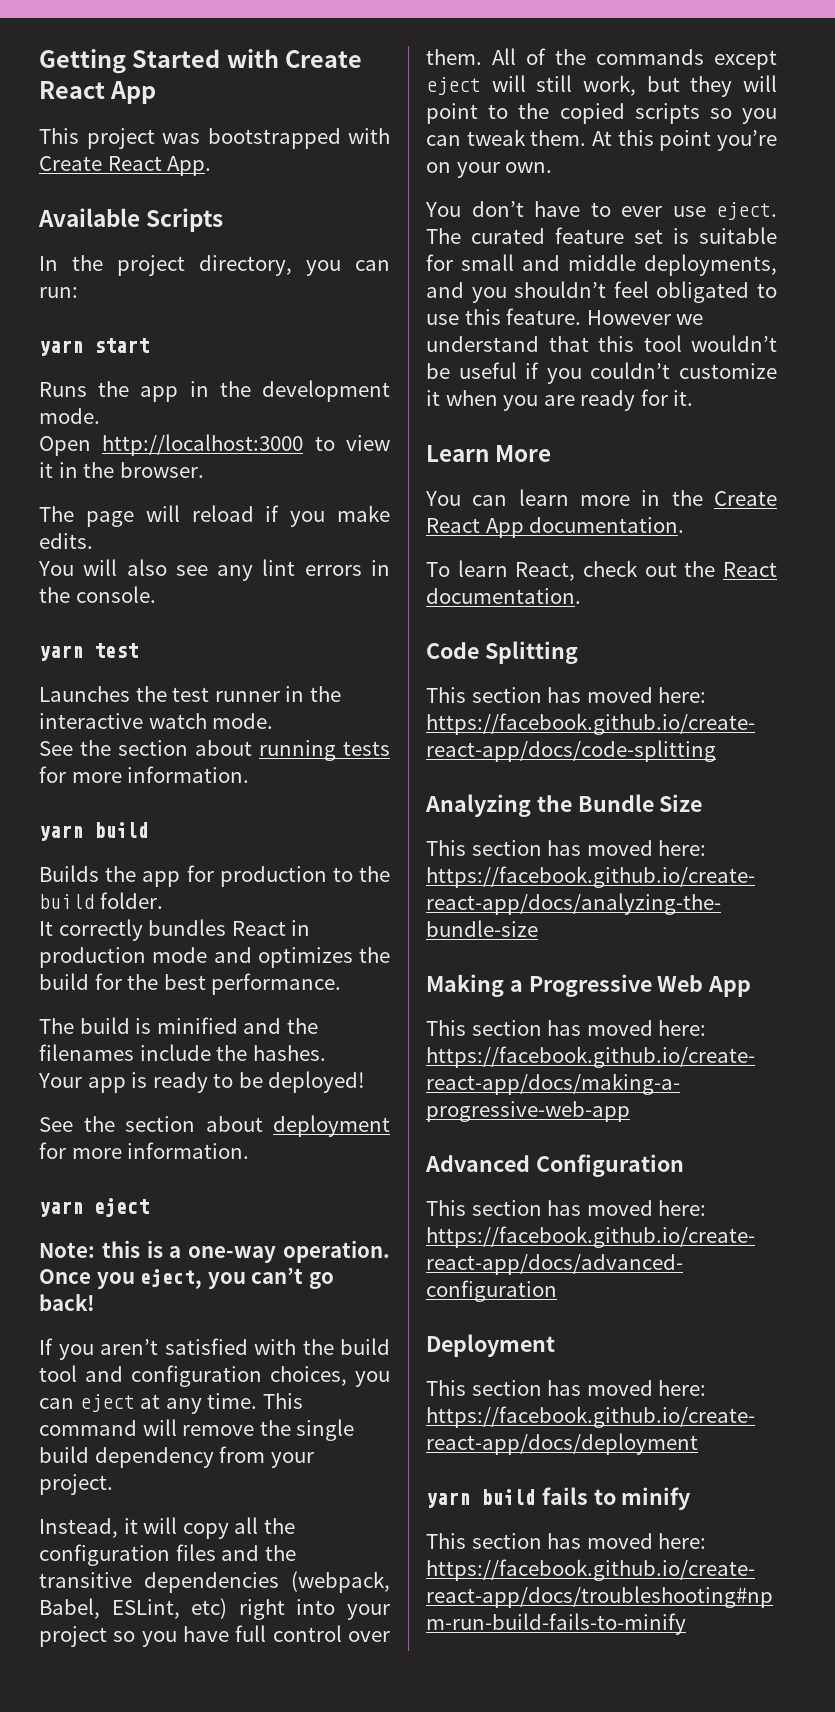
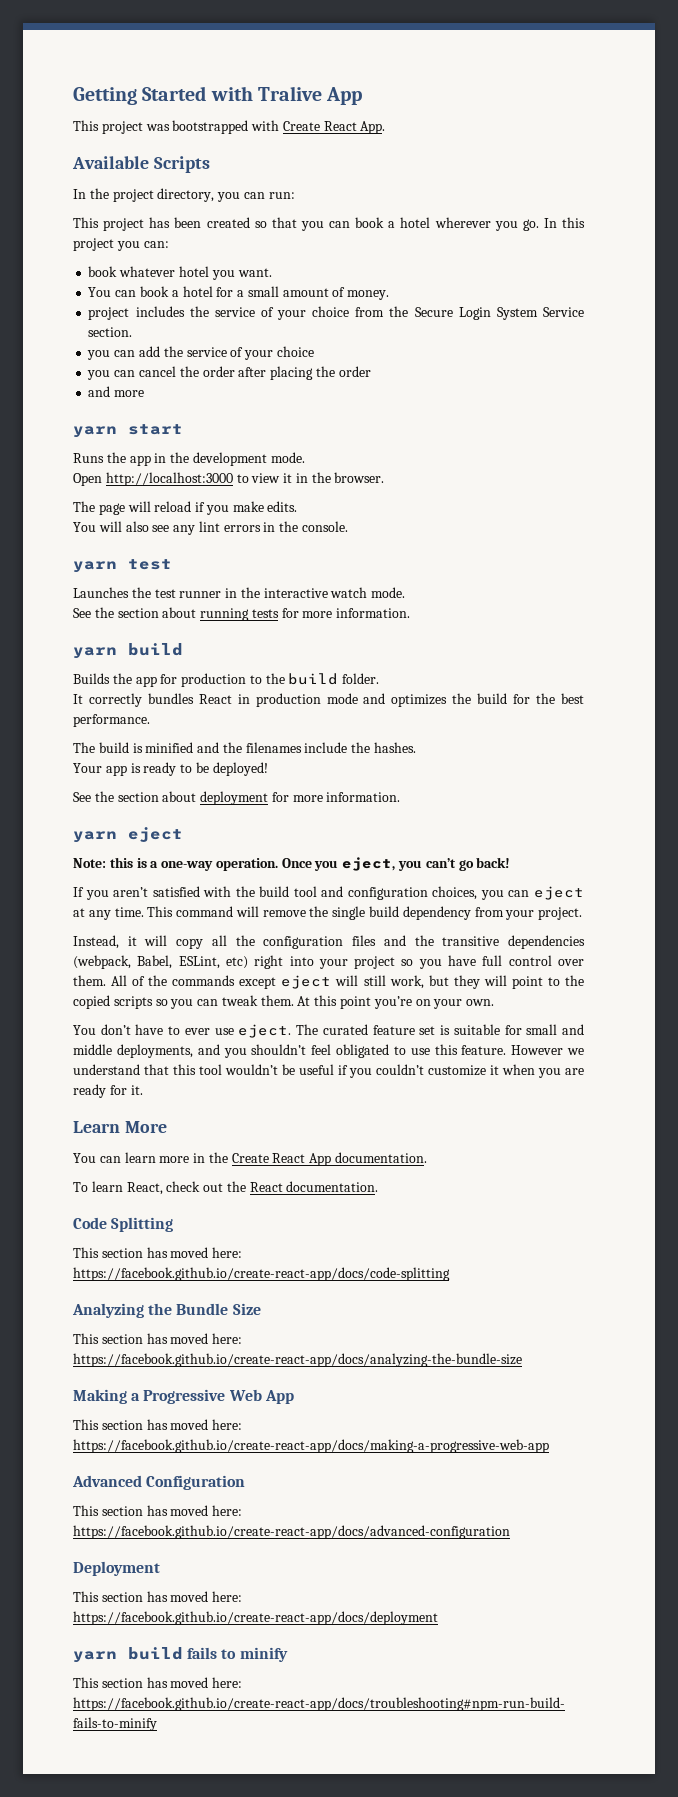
- Getting Started with Create React App
+ Getting Started with Tralive App
+ This project has been created so that you can book a hotel wherever you go. In this project you can:
+ book whatever hotel you want.
+ You can book a hotel for a small amount of money.
+ project includes the service of your choice from the Secure Login System Service section.
+ you can add the service of your choice
+ you can cancel the order after placing the order
+ and more

